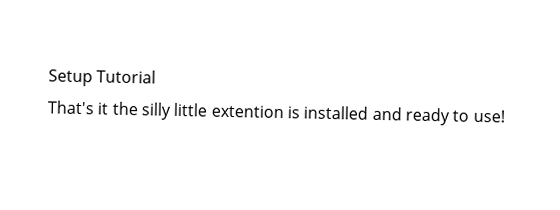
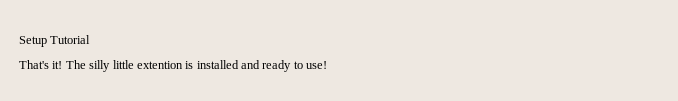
- That's it the silly little extention is installed and ready to use!
+ That's it! The silly little extention is installed and ready to use!

